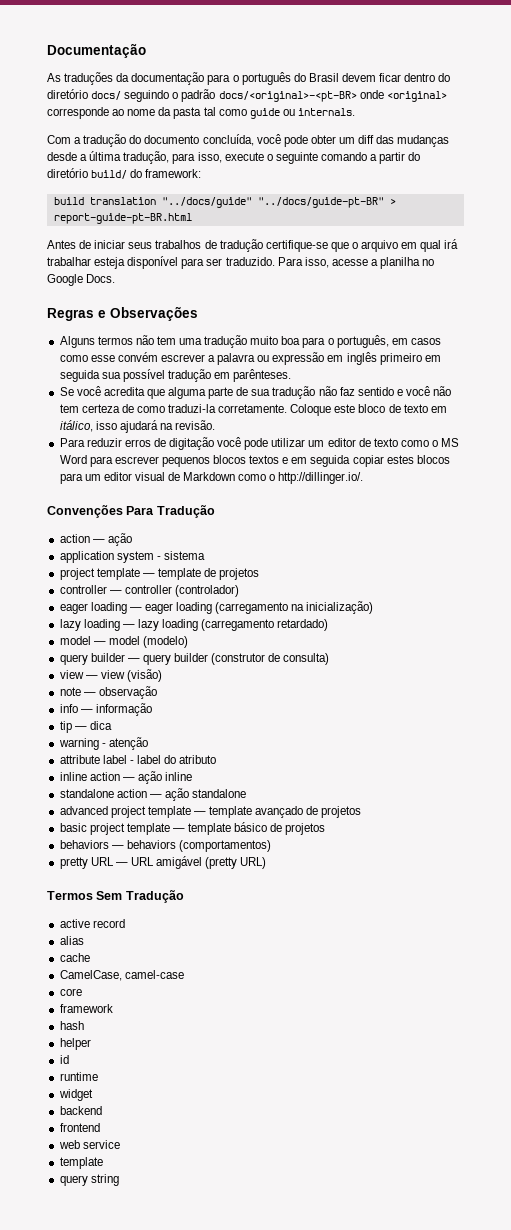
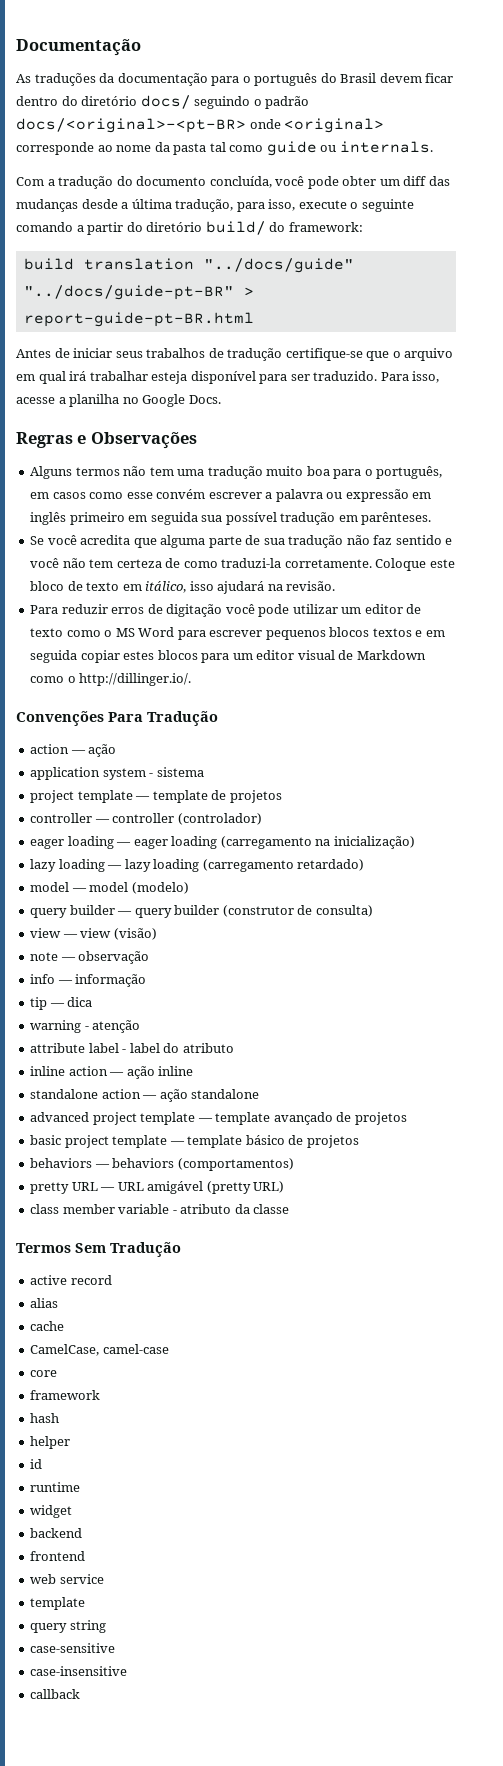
+ class member variable - atributo da classe
+ case-sensitive
+ case-insensitive
+ callback

